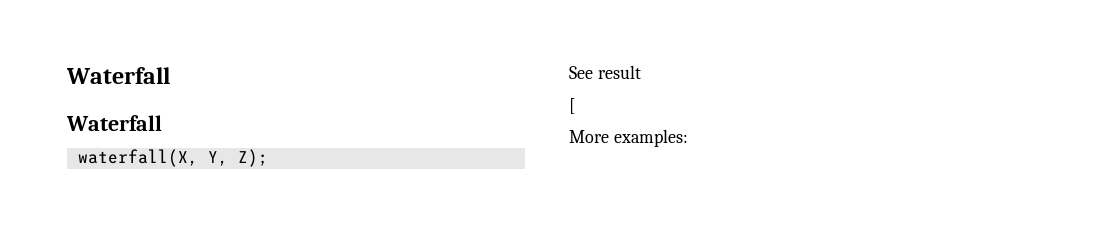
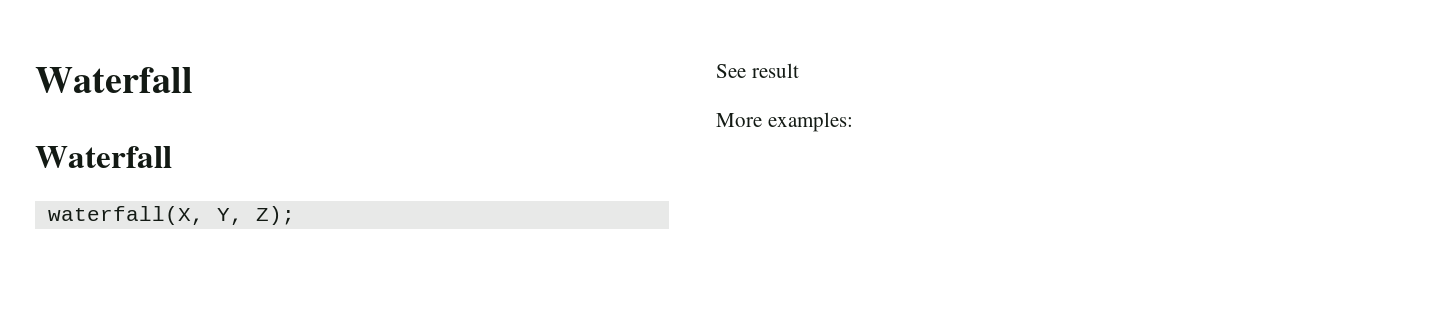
- [

